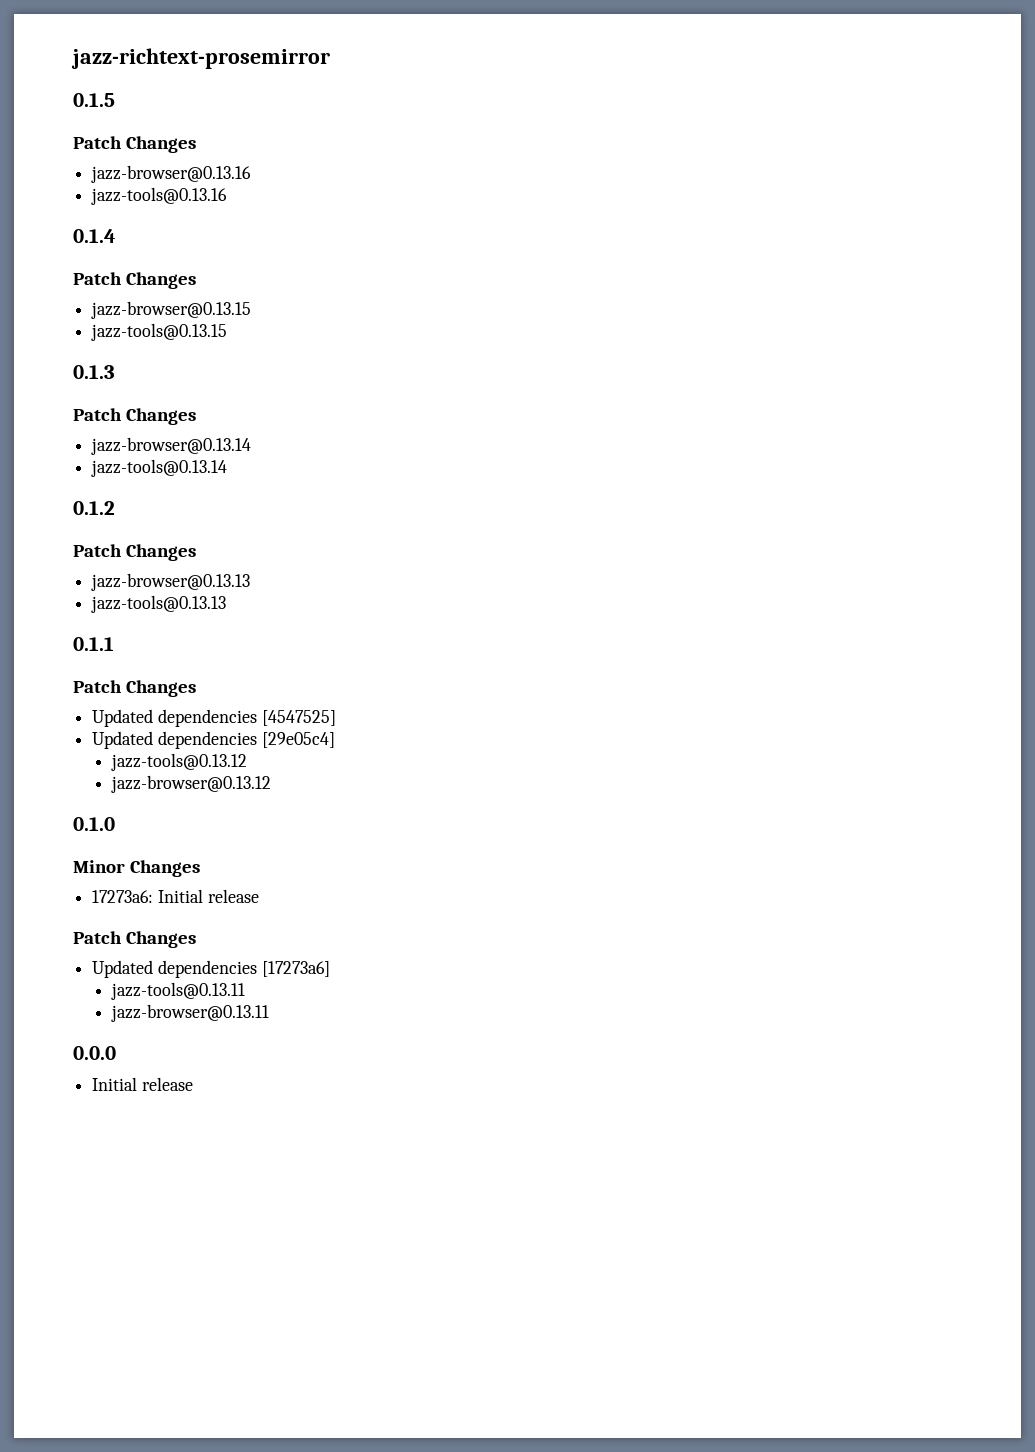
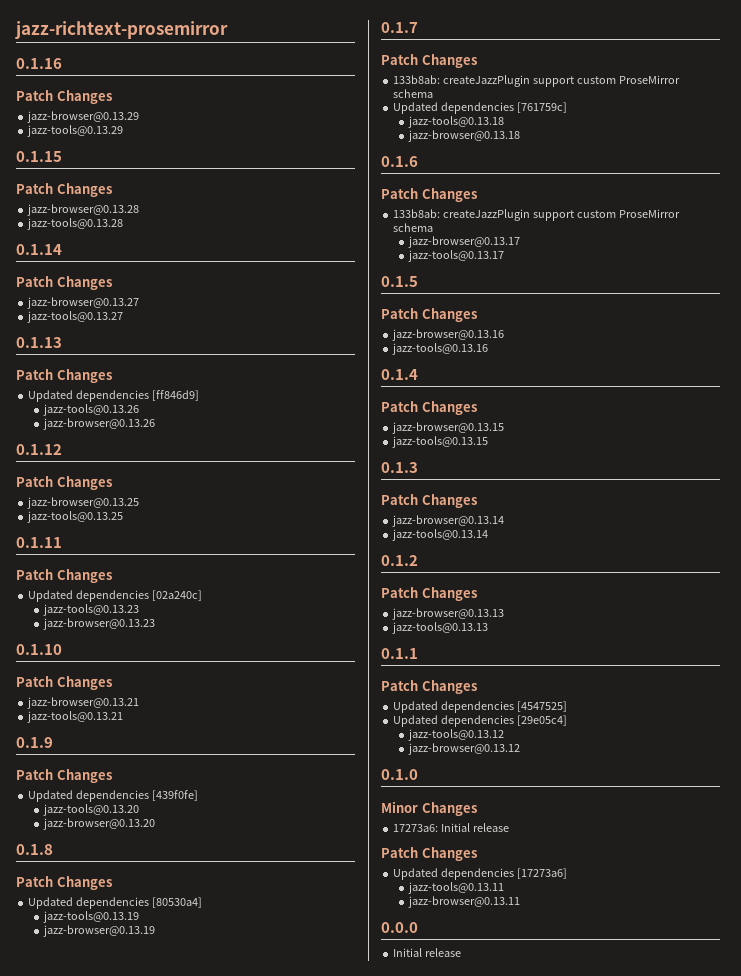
+ 0.1.16
+ Patch Changes
+ jazz-browser@0.13.29
+ jazz-tools@0.13.29
+ 0.1.15
+ Patch Changes
+ jazz-browser@0.13.28
+ jazz-tools@0.13.28
+ 0.1.14
+ Patch Changes
+ jazz-browser@0.13.27
+ jazz-tools@0.13.27
+ 0.1.13
+ Patch Changes
+ Updated dependencies [ff846d9]
+ jazz-tools@0.13.26
+ jazz-browser@0.13.26
+ 0.1.12
+ Patch Changes
+ jazz-browser@0.13.25
+ jazz-tools@0.13.25
+ 0.1.11
+ Patch Changes
+ Updated dependencies [02a240c]
+ jazz-tools@0.13.23
+ jazz-browser@0.13.23
+ 0.1.10
+ Patch Changes
+ jazz-browser@0.13.21
+ jazz-tools@0.13.21
+ 0.1.9
+ Patch Changes
+ Updated dependencies [439f0fe]
+ jazz-tools@0.13.20
+ jazz-browser@0.13.20
+ 0.1.8
+ Patch Changes
+ Updated dependencies [80530a4]
+ jazz-tools@0.13.19
+ jazz-browser@0.13.19
+ 0.1.7
+ Patch Changes
+ 133b8ab: createJazzPlugin support custom ProseMirror schema
+ Updated dependencies [761759c]
+ jazz-tools@0.13.18
+ jazz-browser@0.13.18
+ 0.1.6
+ Patch Changes
+ 133b8ab: createJazzPlugin support custom ProseMirror schema
+ jazz-browser@0.13.17
+ jazz-tools@0.13.17

